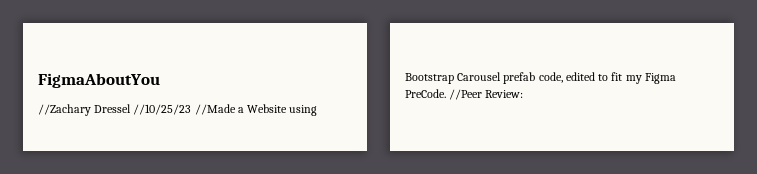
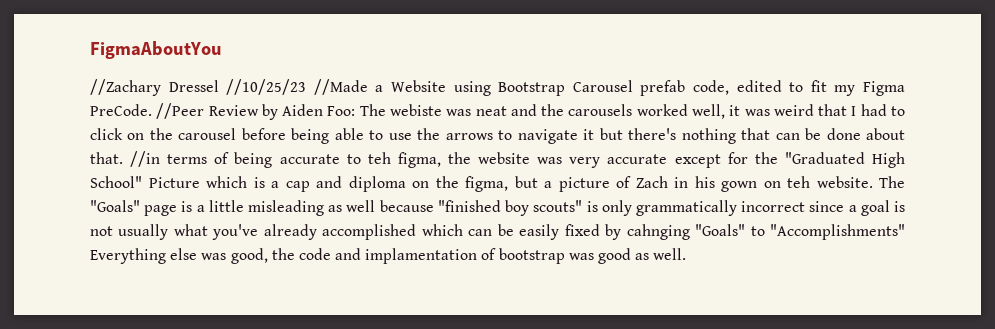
- //Peer Review:
+ //Peer Review by Aiden Foo: The webiste was neat and the carousels worked well, it was weird that I had to click on the carousel before being able to use the arrows to navigate it but there's nothing that can be done about that. //in terms of being accurate to teh figma, the website was very accurate except for the "Graduated High School" Picture which is a cap and diploma on the figma, but a picture of Zach in his gown on teh website. The "Goals" page is a little misleading as well because "finished boy scouts" is only grammatically incorrect since a goal is not usually what you've already accomplished which can be easily fixed by cahnging "Goals" to "Accomplishments" Everything else was good, the code and implamentation of bootstrap was good as well.

